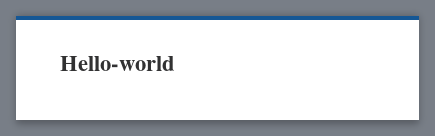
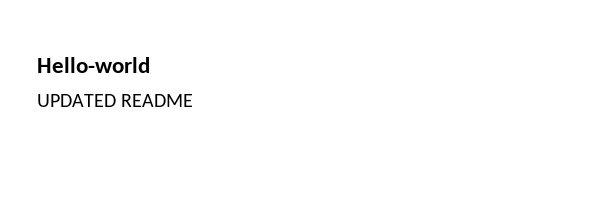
+ UPDATED README

